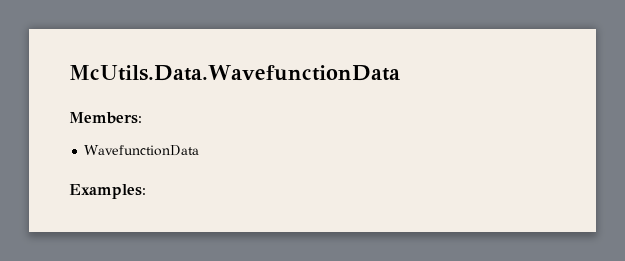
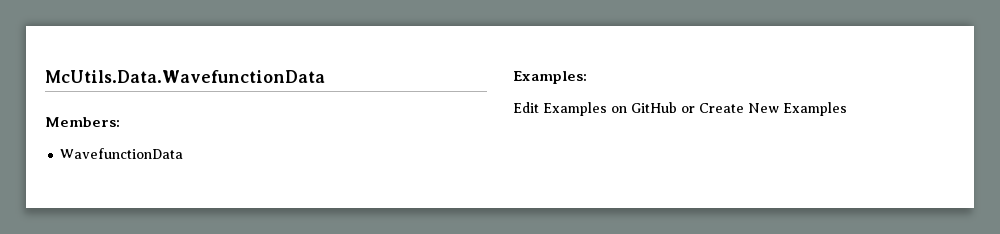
+ Edit Examples on GitHub or Create New Examples

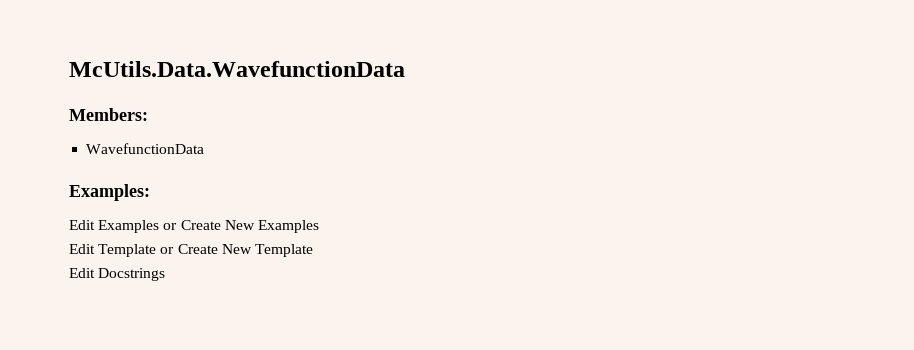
- Edit Examples on GitHub or Create New Examples
+ Edit Examples or Create New Examples
+ Edit Template or Create New Template
+ Edit Docstrings

